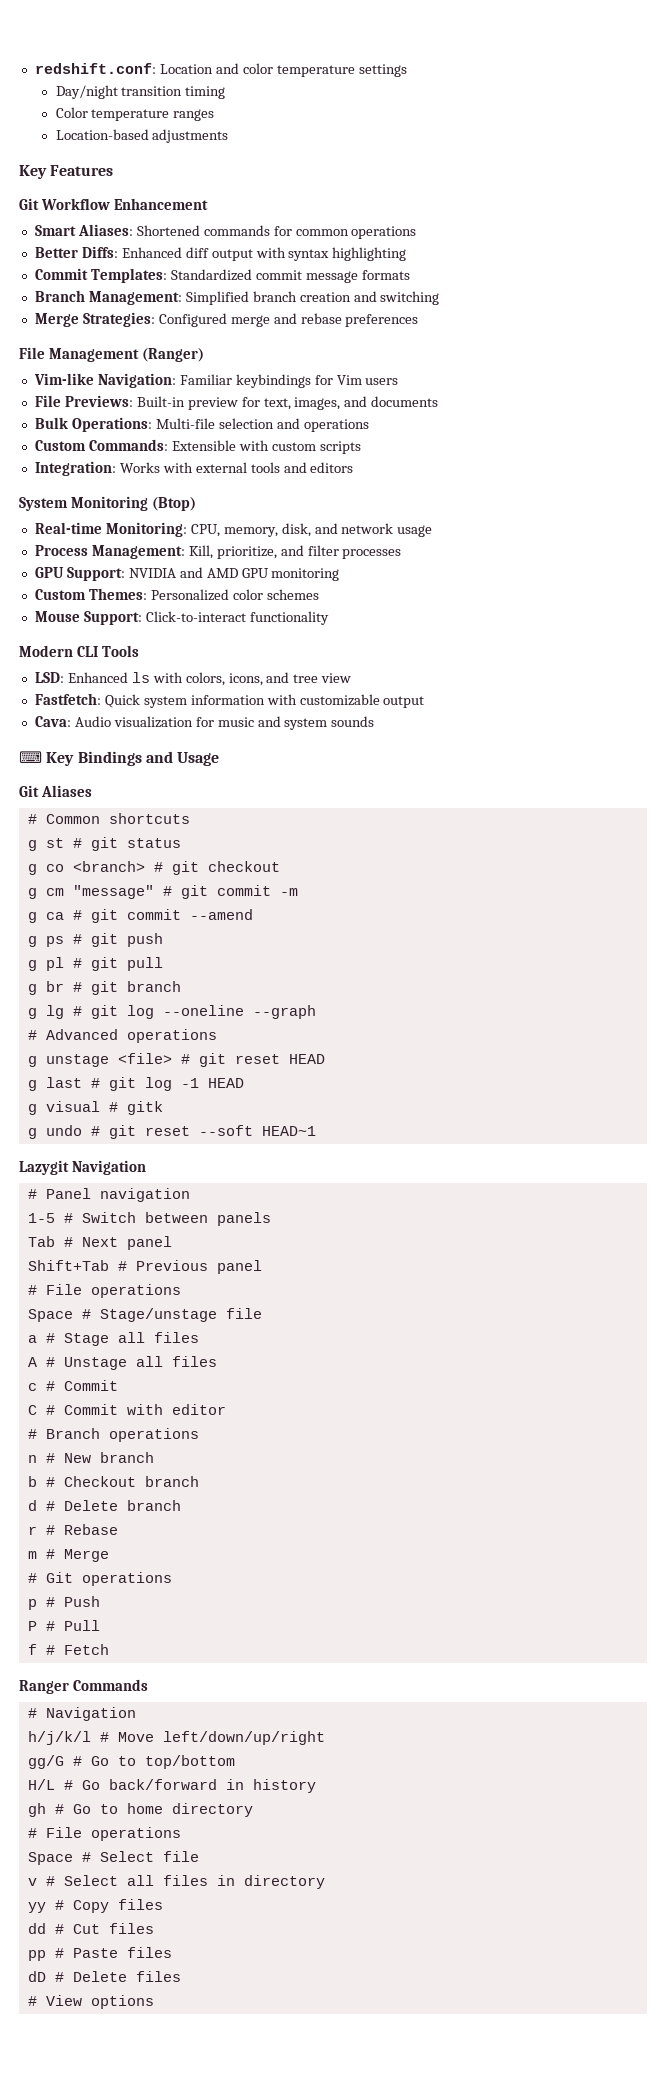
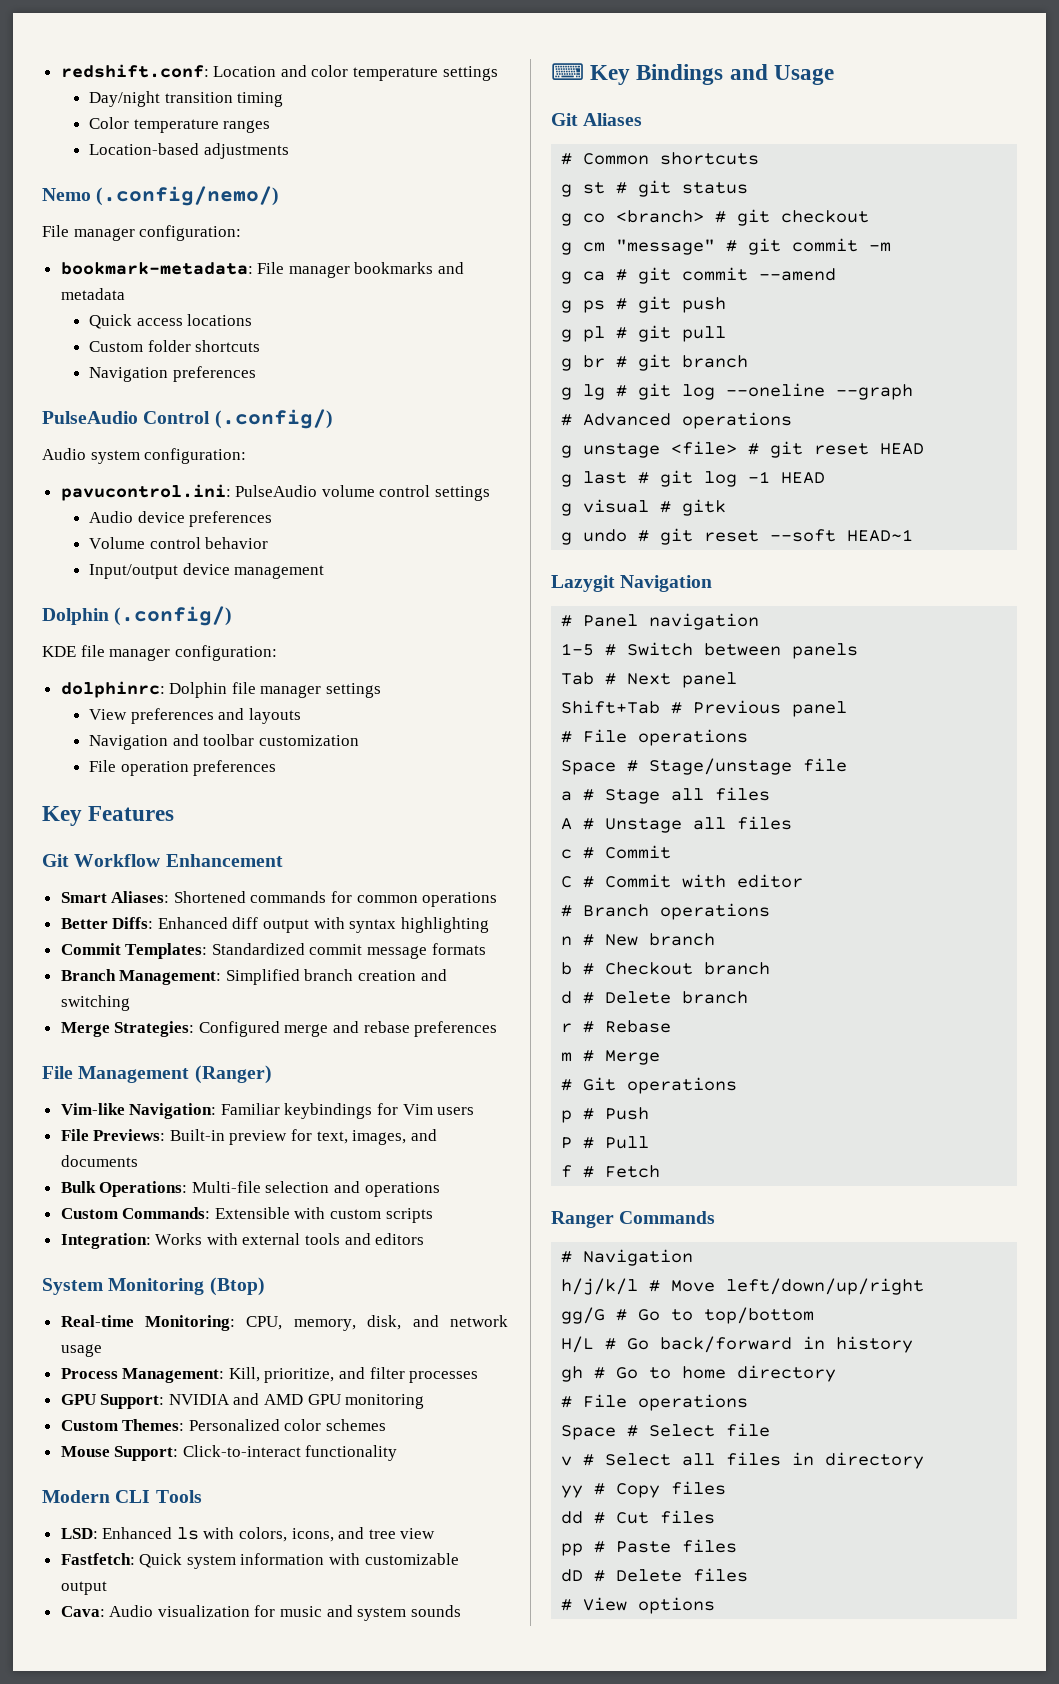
+ Nemo (.config/nemo/)
+ File manager configuration:
+ bookmark-metadata: File manager bookmarks and metadata
+ Quick access locations
+ Custom folder shortcuts
+ Navigation preferences
+ PulseAudio Control (.config/)
+ Audio system configuration:
+ pavucontrol.ini: PulseAudio volume control settings
+ Audio device preferences
+ Volume control behavior
+ Input/output device management
+ Dolphin (.config/)
+ KDE file manager configuration:
+ dolphinrc: Dolphin file manager settings
+ View preferences and layouts
+ Navigation and toolbar customization
+ File operation preferences

